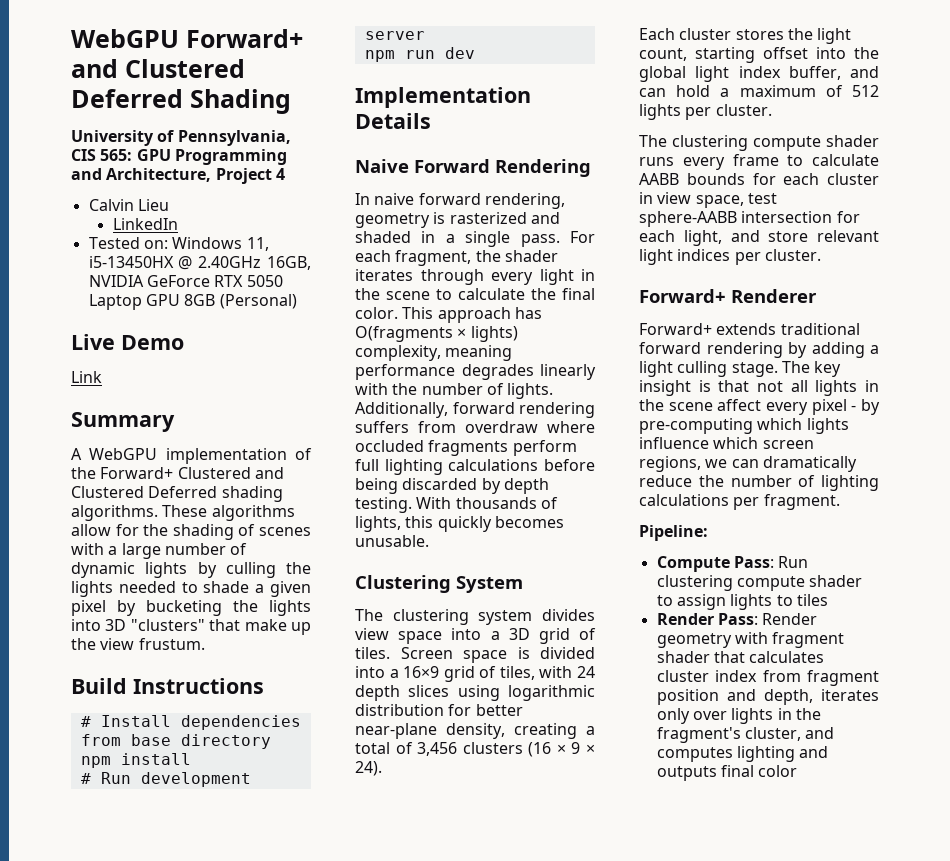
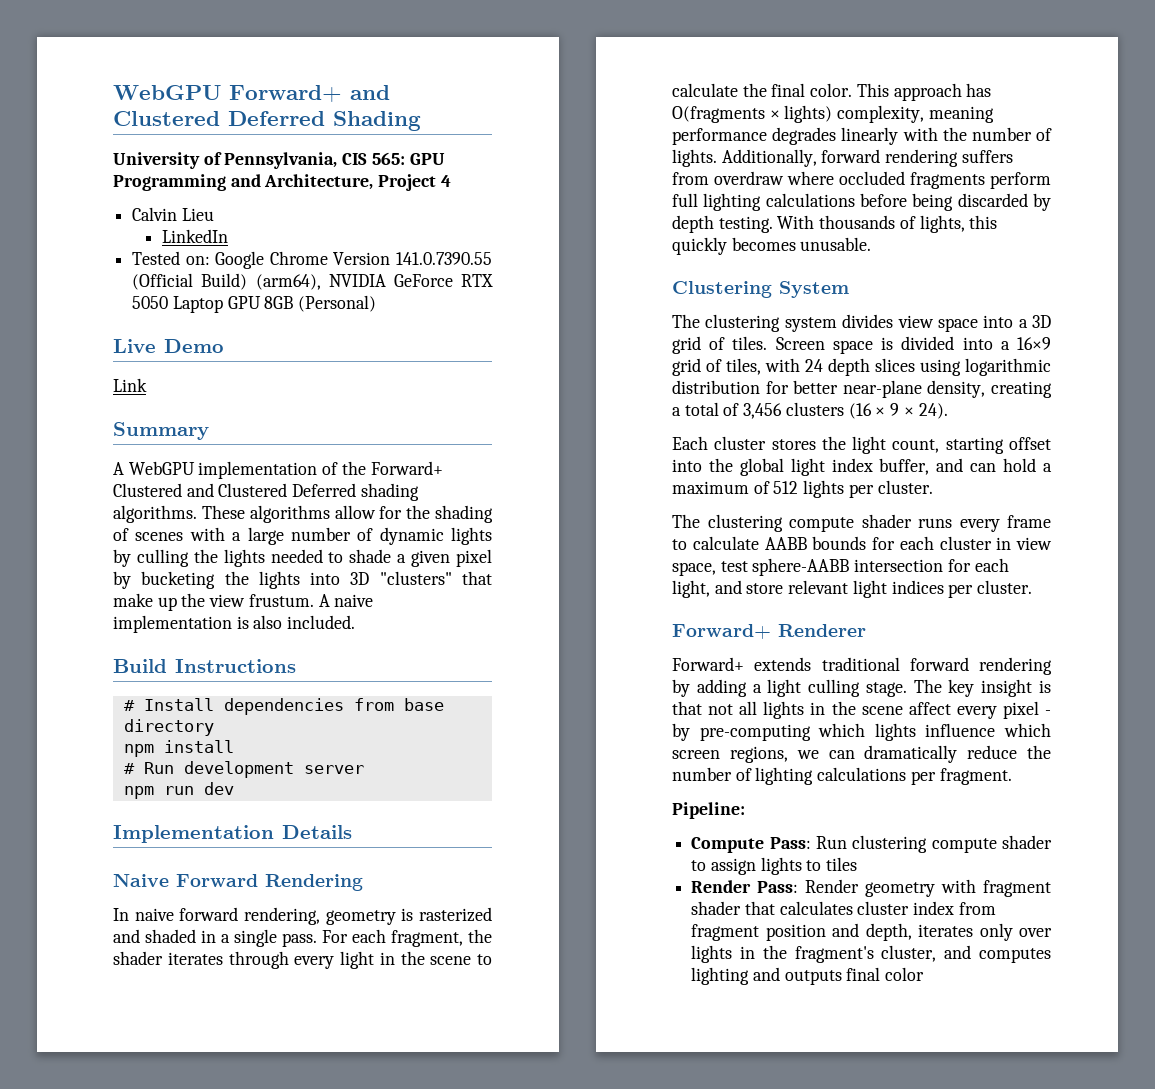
- Tested on: Windows 11, i5-13450HX @ 2.40GHz 16GB, NVIDIA GeForce RTX 5050 Laptop GPU 8GB (Personal)
+ Tested on: Google Chrome Version 141.0.7390.55 (Official Build) (arm64), NVIDIA GeForce RTX 5050 Laptop GPU 8GB (Personal)
+ A naive implementation is also included.

